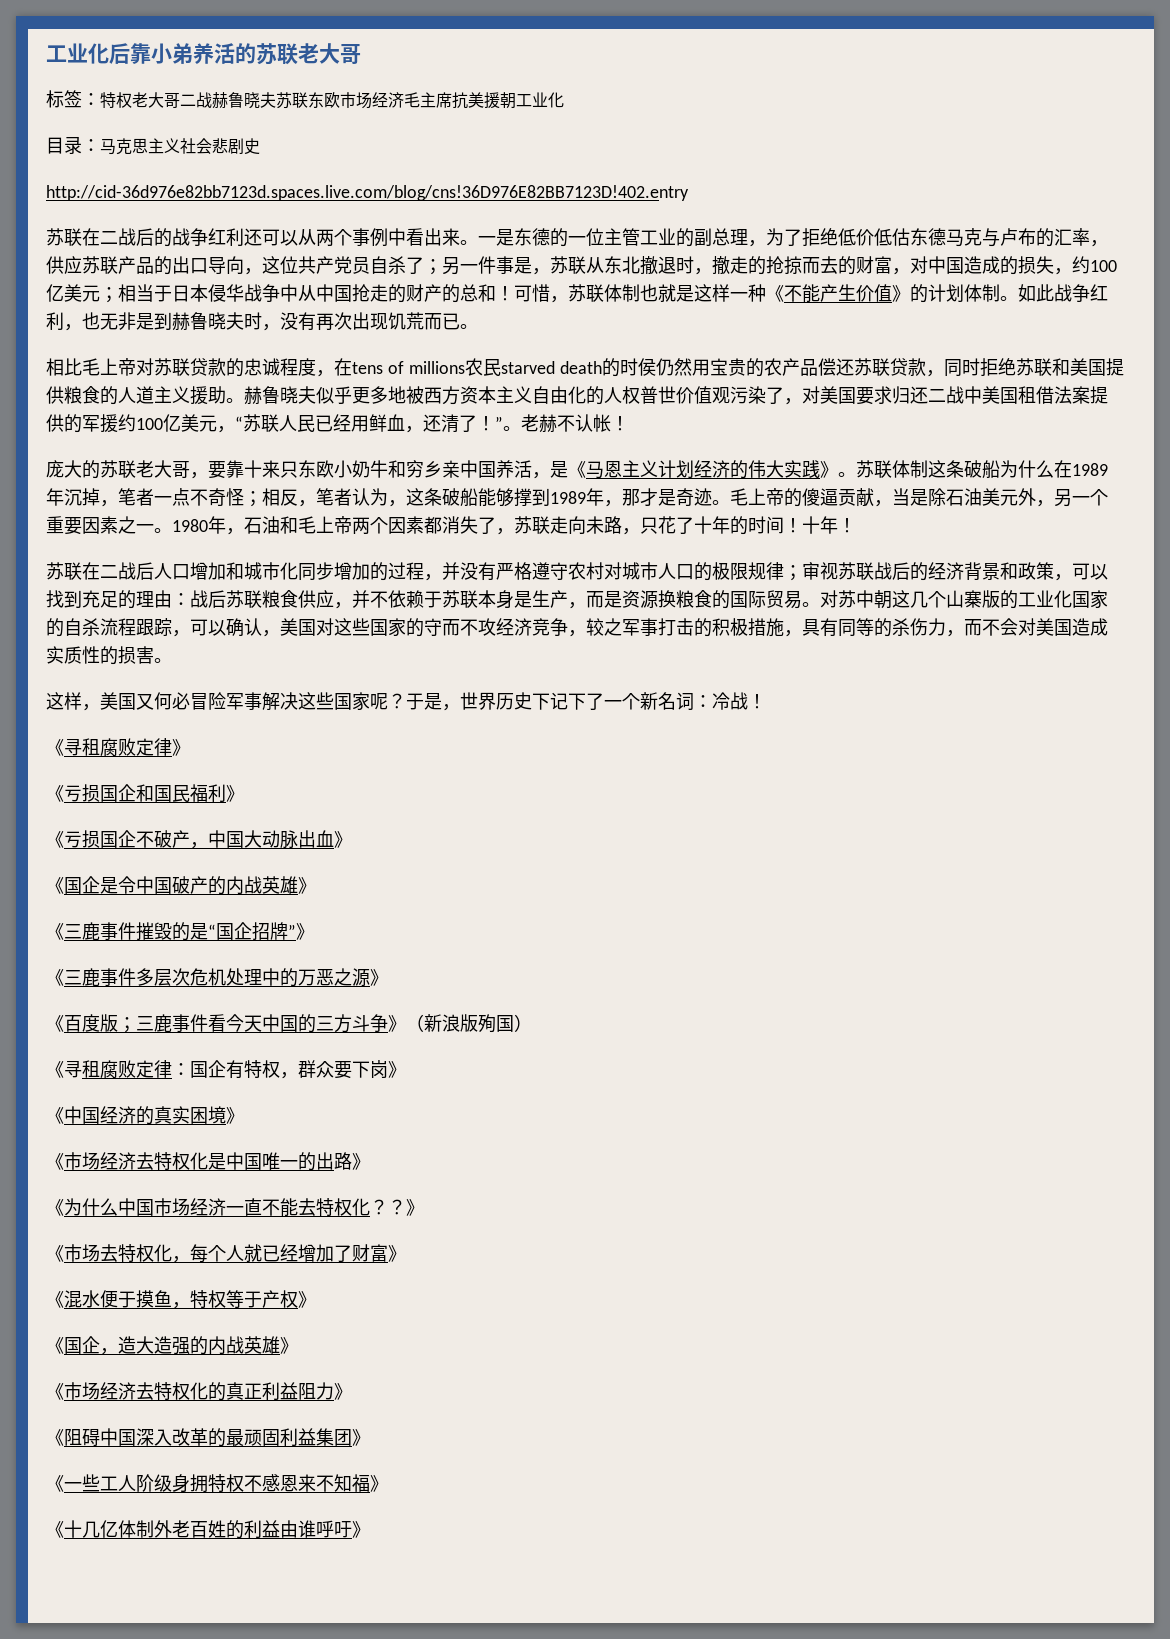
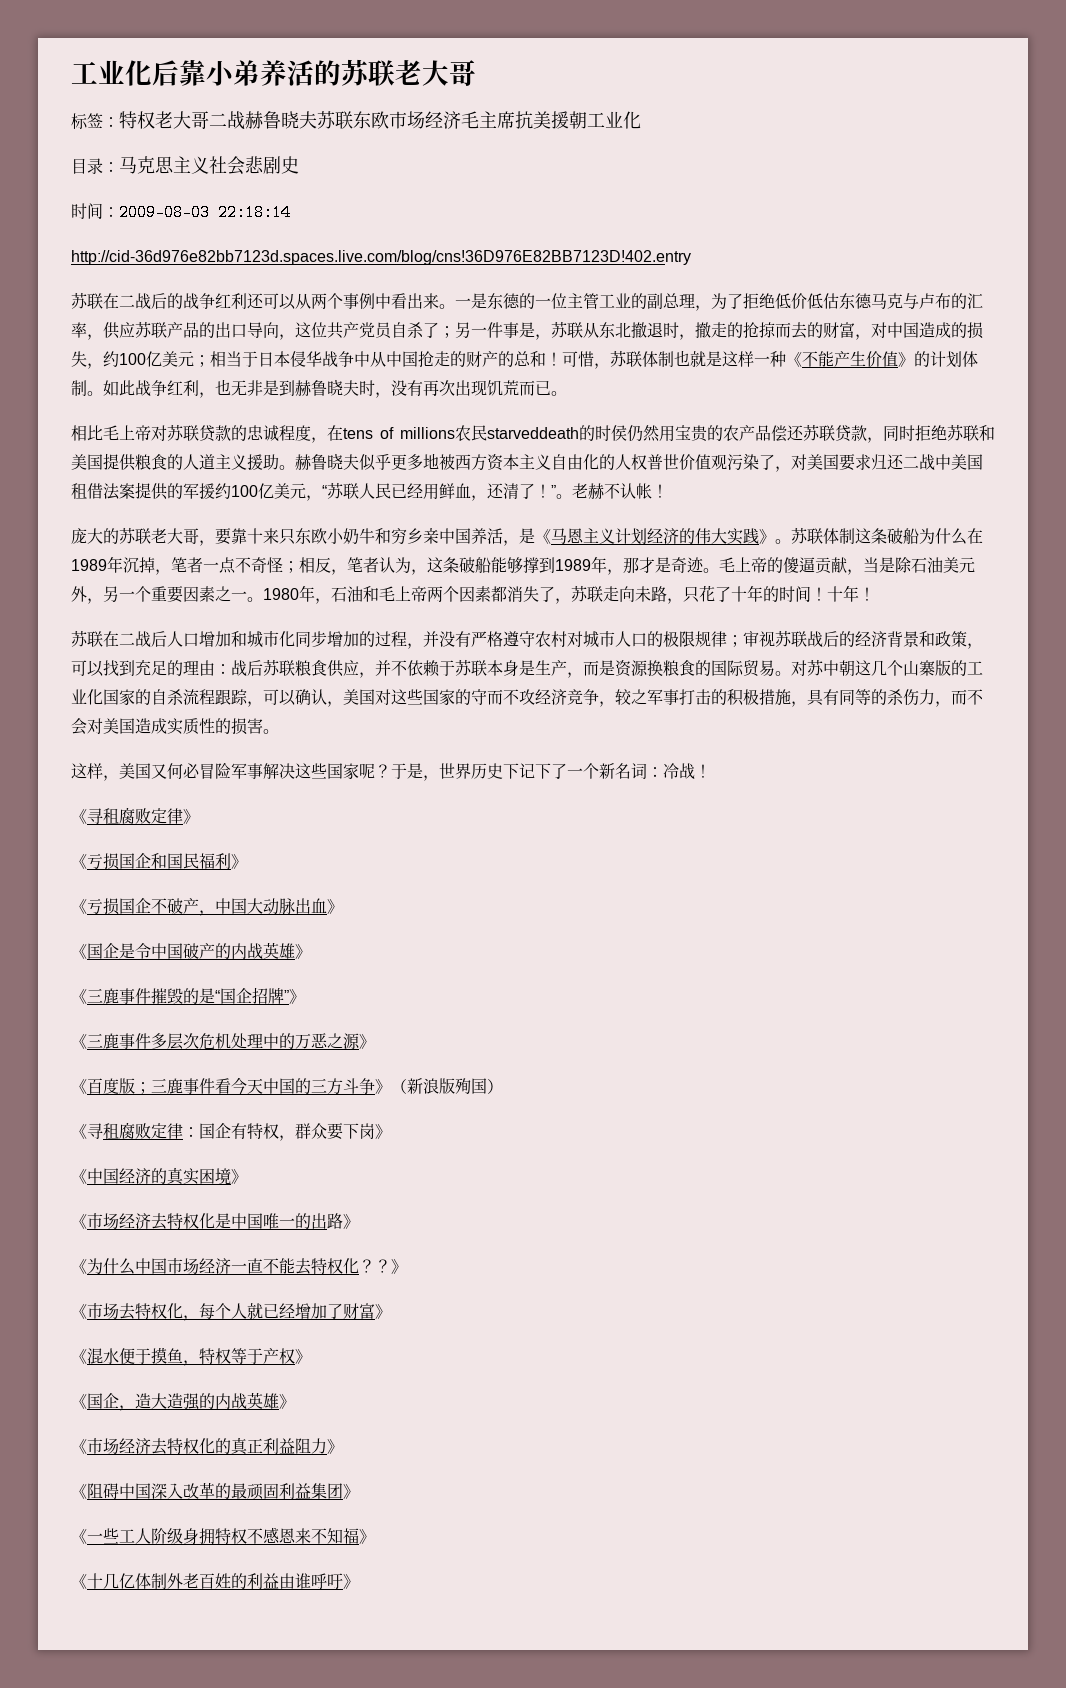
+ 时间：2009-08-03 22:18:14
- 相比毛上帝对苏联贷款的忠诚程度，在tens of millions农民starved death的时侯仍然用宝贵的农产品偿还苏联贷款，同时拒绝苏联和美国提供粮食的人道主义援助。
+ 相比毛上帝对苏联贷款的忠诚程度，在tens of millions农民starveddeath的时侯仍然用宝贵的农产品偿还苏联贷款，同时拒绝苏联和美国提供粮食的人道主义援助。

